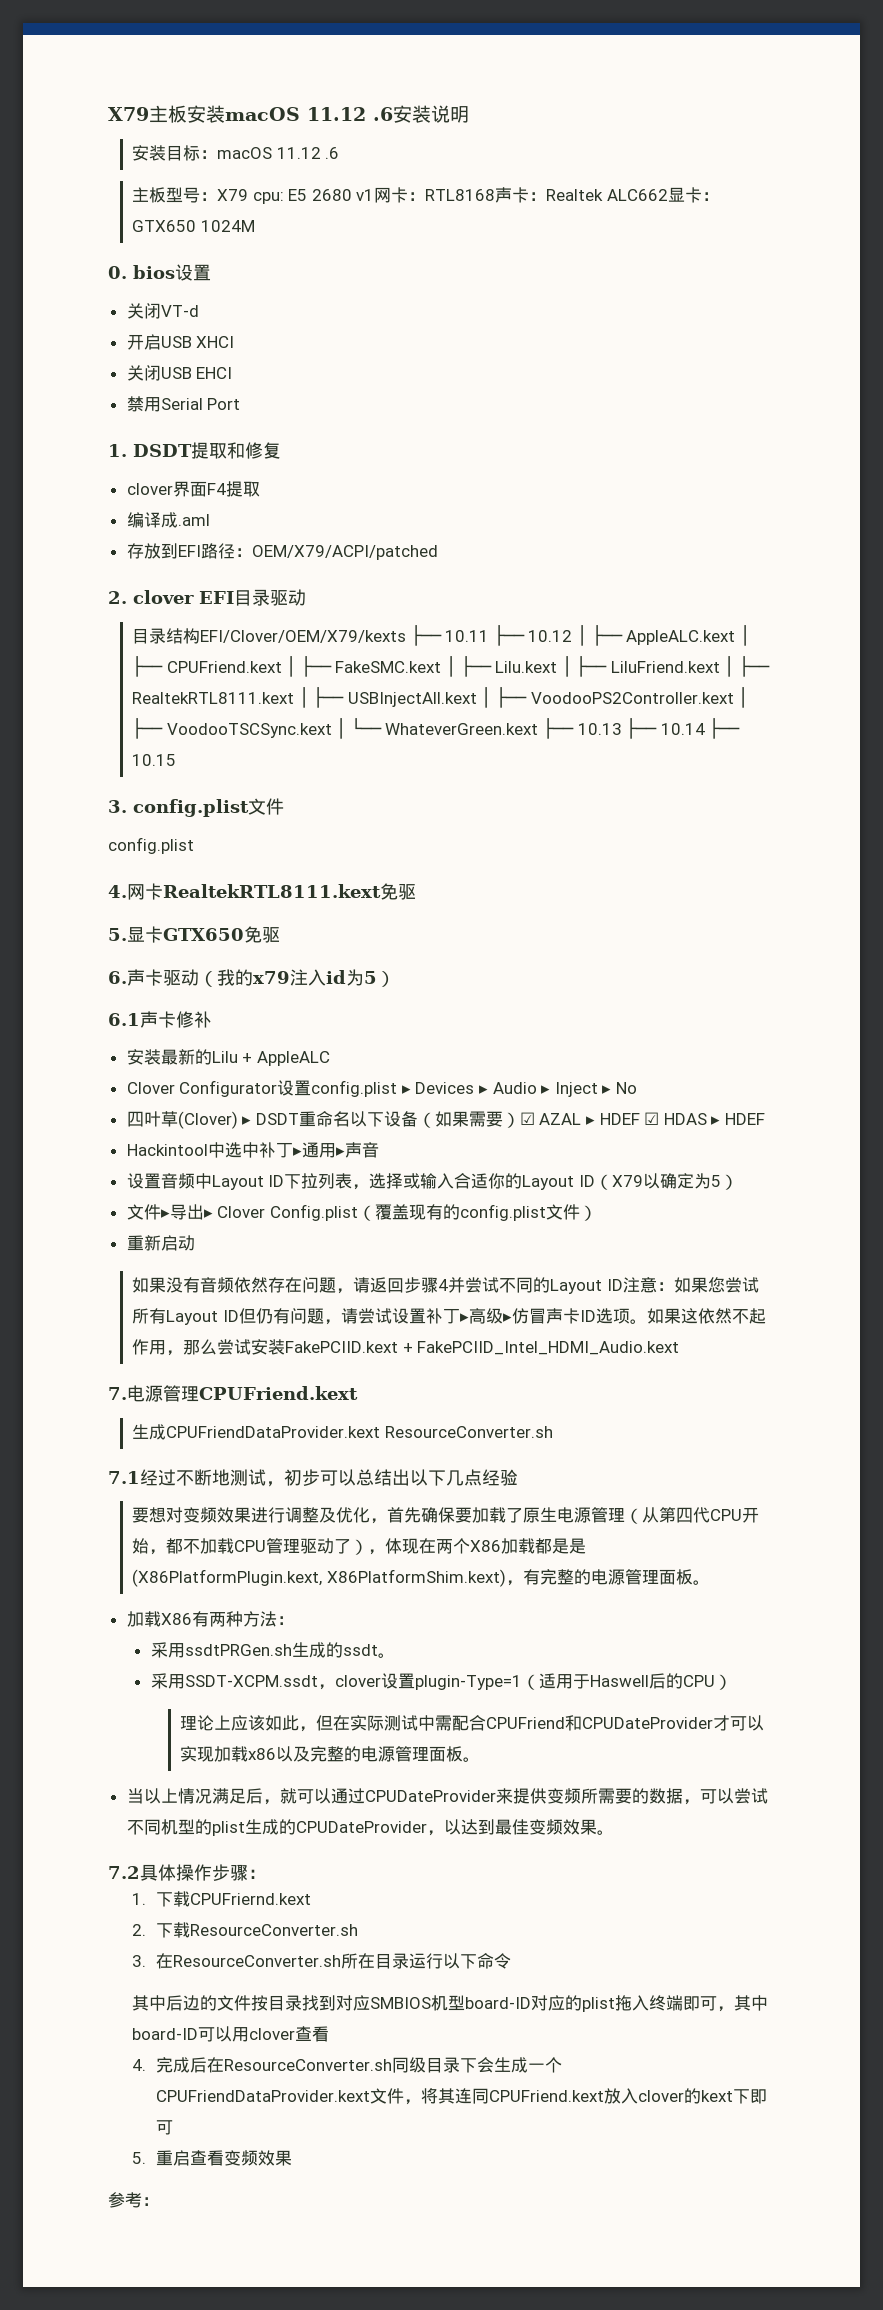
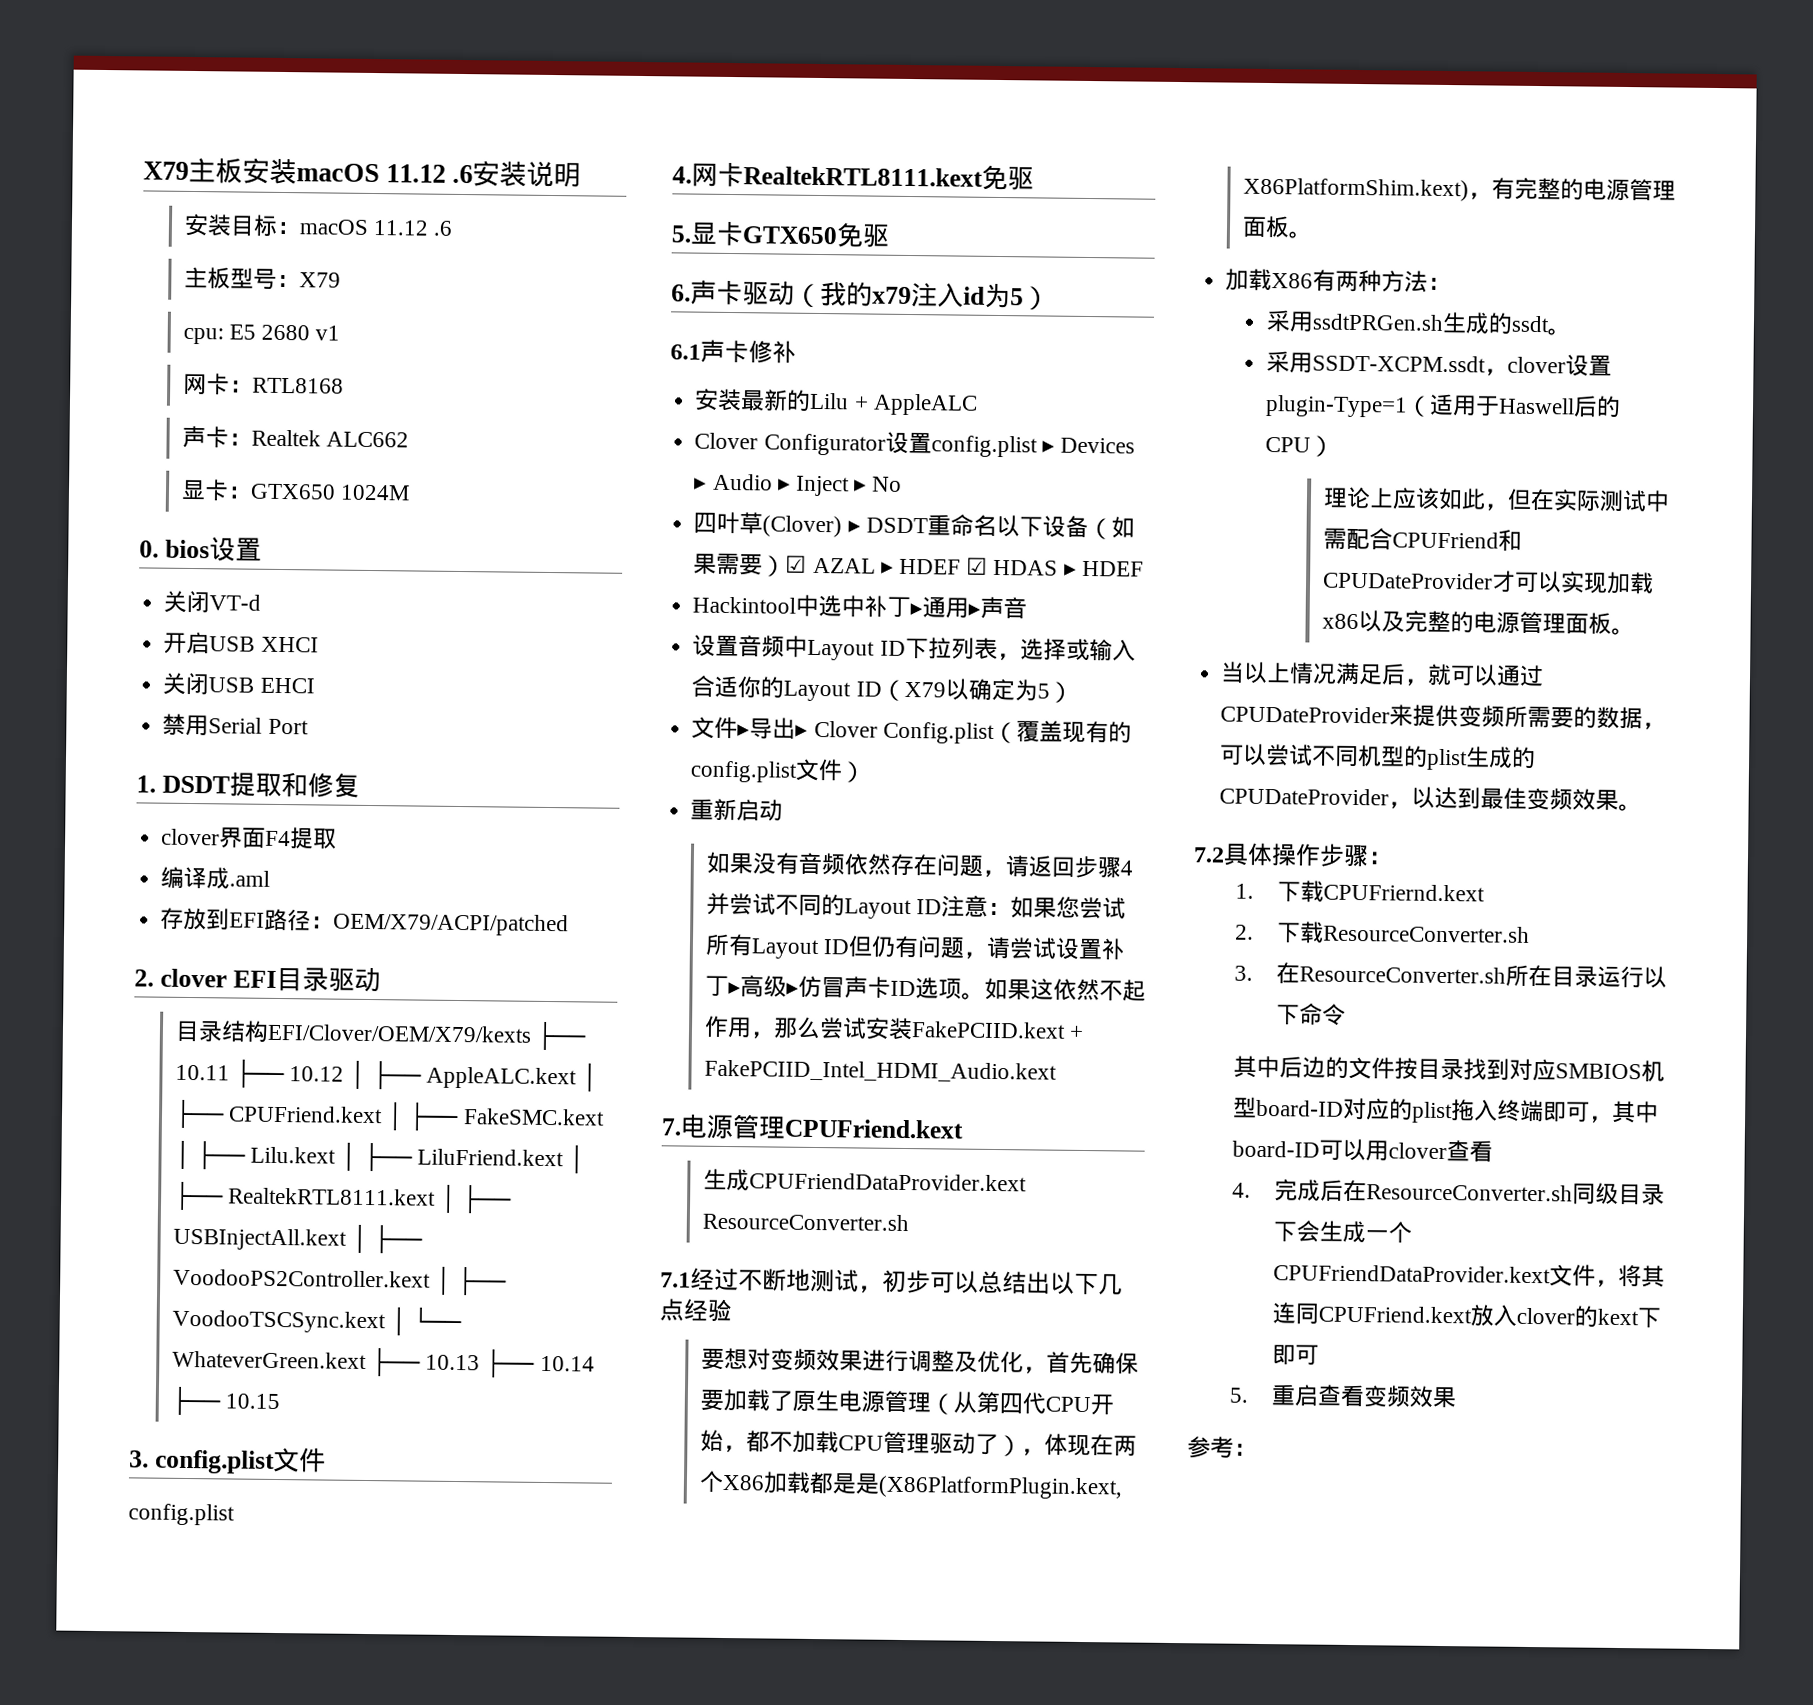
- 主板型号：X79 cpu: E5 2680 v1网卡：RTL8168声卡：Realtek ALC662显卡：GTX650 1024M
+ 主板型号：X79
+ cpu: E5 2680 v1
+ 网卡：RTL8168
+ 声卡：Realtek ALC662
+ 显卡：GTX650 1024M

